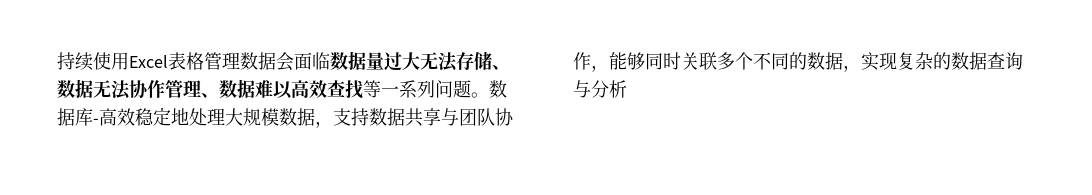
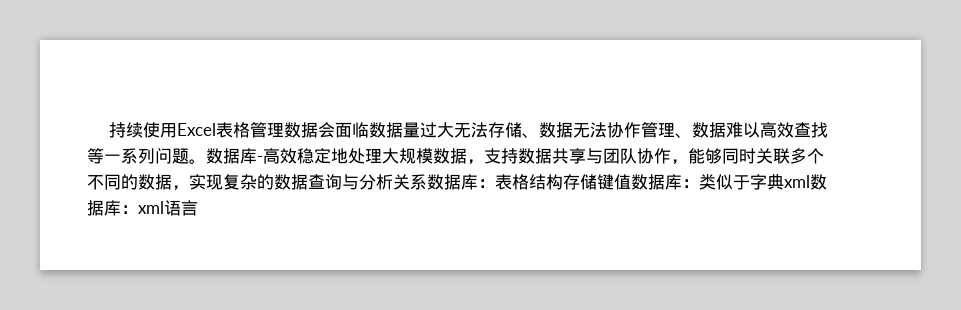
- 数据库-高效稳定地处理大规模数据，支持数据共享与团队协作，能够同时关联多个不同的数据，实现复杂的数据查询与分析
+ 数据库-高效稳定地处理大规模数据，支持数据共享与团队协作，能够同时关联多个不同的数据，实现复杂的数据查询与分析关系数据库：表格结构存储键值数据库：类似于字典xml数据库：xml语言

